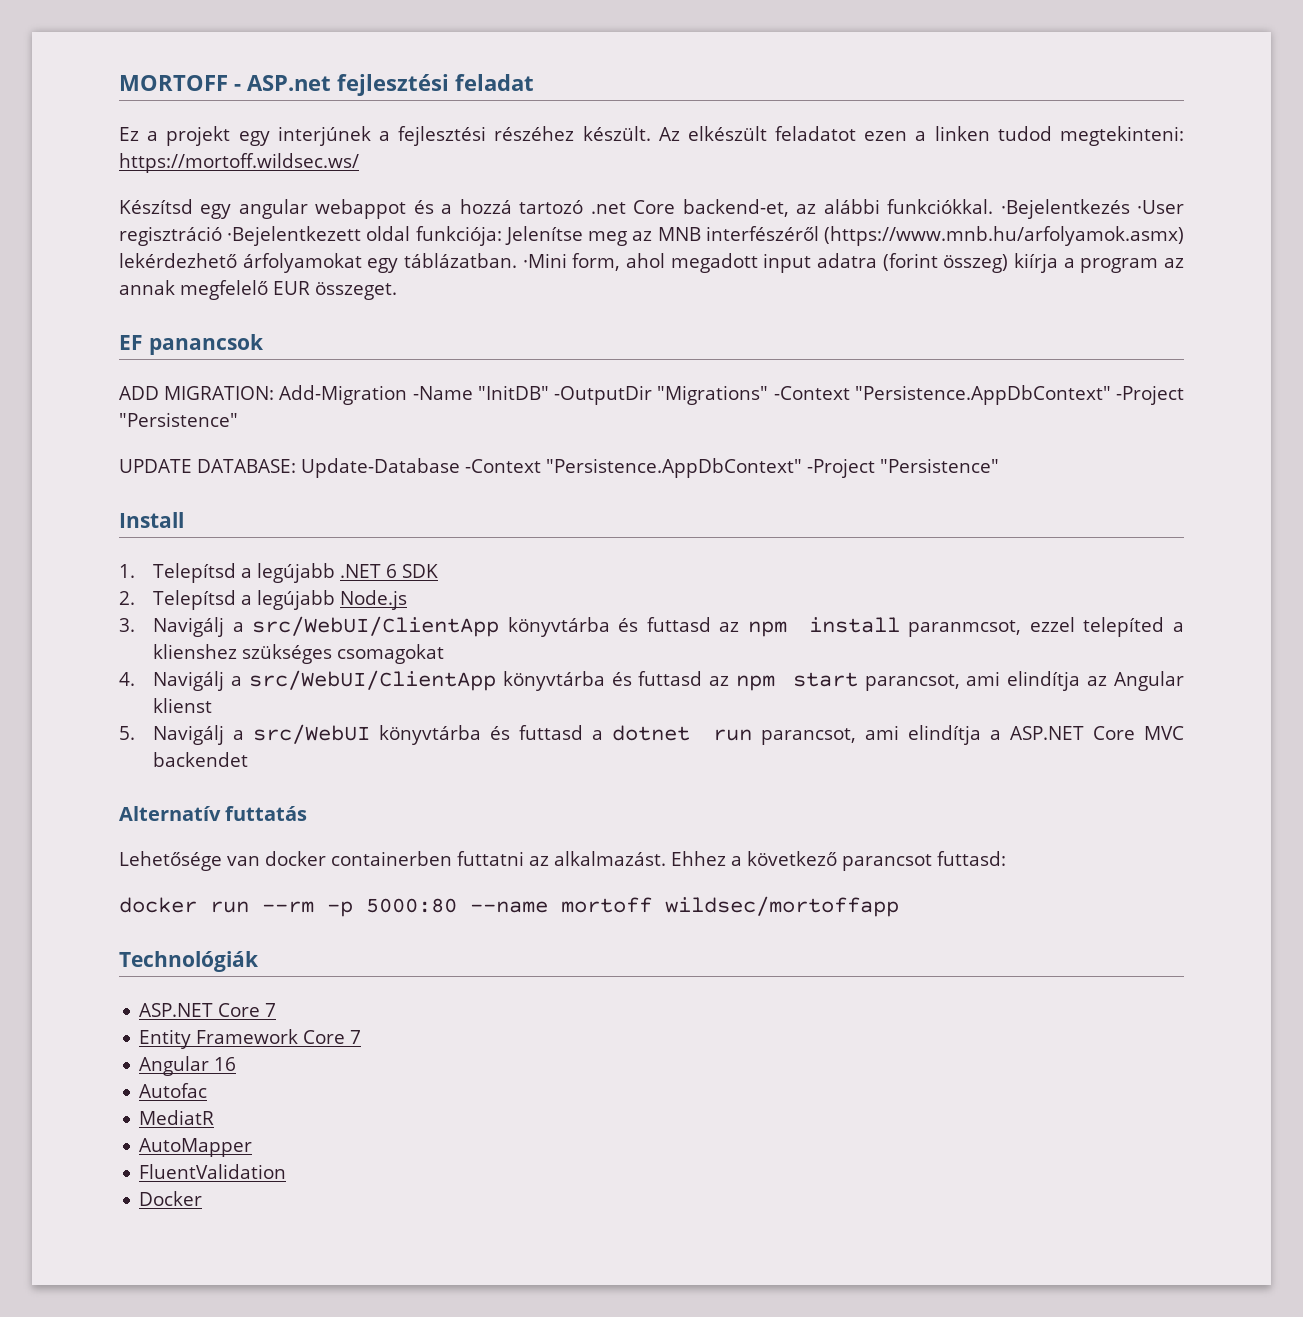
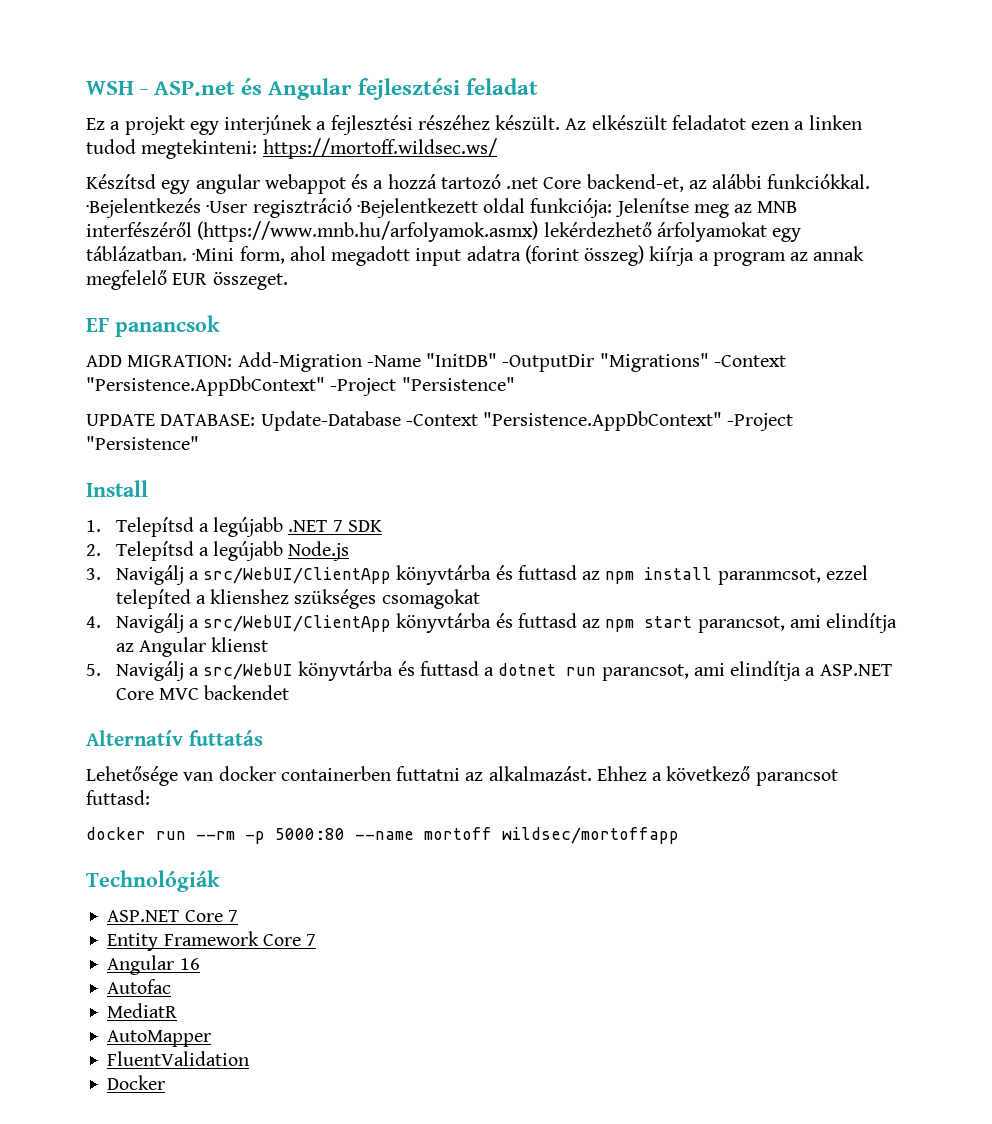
- MORTOFF - ASP.net fejlesztési feladat
+ WSH - ASP.net és Angular fejlesztési feladat
- 1. Telepítsd a legújabb .NET 6 SDK
+ 1. Telepítsd a legújabb .NET 7 SDK

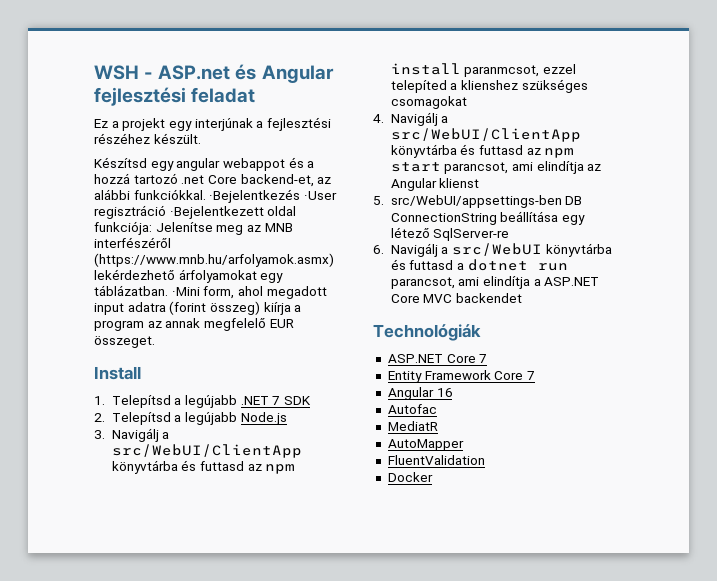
- Ez a projekt egy interjúnek a fejlesztési részéhez készült. Az elkészült feladatot ezen a linken tudod megtekinteni: https://mortoff.wildsec.ws/
+ Ez a projekt egy interjúnak a fejlesztési részéhez készült.
- EF panancsok
- ADD MIGRATION: Add-Migration -Name "InitDB" -OutputDir "Migrations" -Context "Persistence.AppDbContext" -Project "Persistence"
- UPDATE DATABASE: Update-Database -Context "Persistence.AppDbContext" -Project "Persistence"
- 5. Navigálj a src/WebUI könyvtárba és futtasd a dotnet run parancsot, ami elindítja a ASP.NET Core MVC backendet
+ 5. src/WebUI/appsettings-ben DB ConnectionString beállítása egy létező SqlServer-re
+ 6. Navigálj a src/WebUI könyvtárba és futtasd a dotnet run parancsot, ami elindítja a ASP.NET Core MVC backendet
- Alternatív futtatás
- Lehetősége van docker containerben futtatni az alkalmazást. Ehhez a következő parancsot futtasd:
- docker run --rm -p 5000:80 --name mortoff wildsec/mortoffapp

